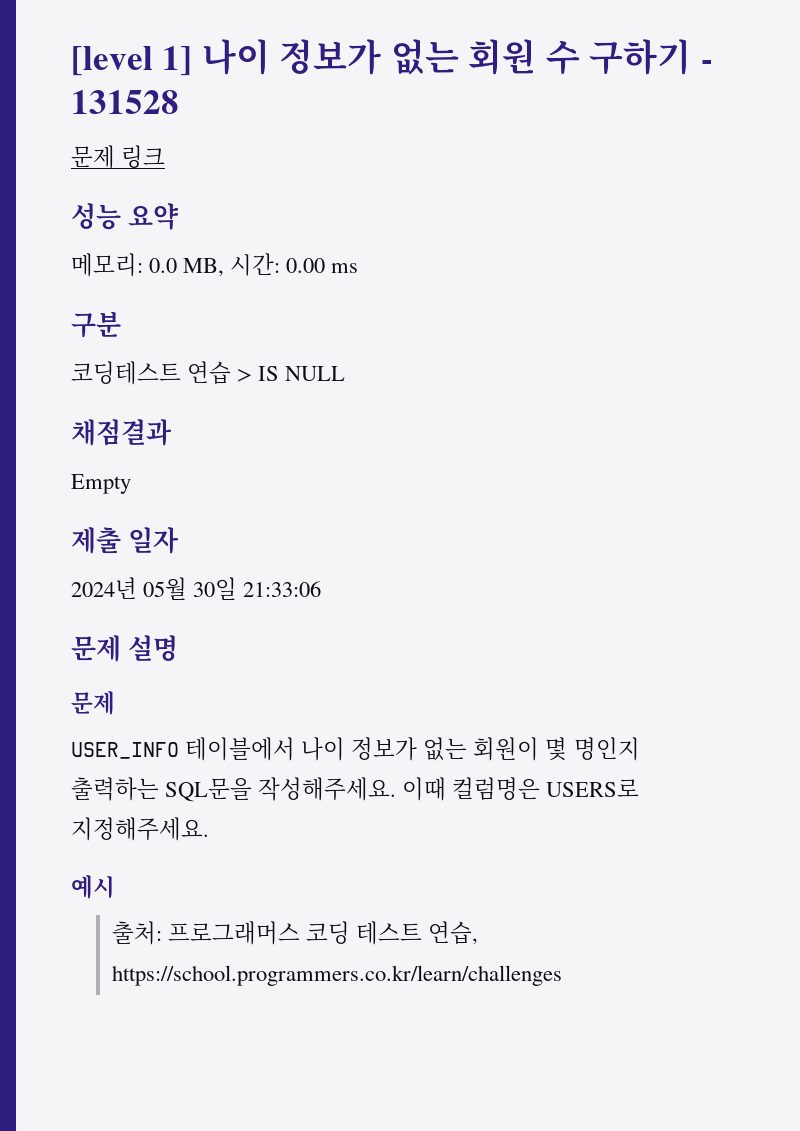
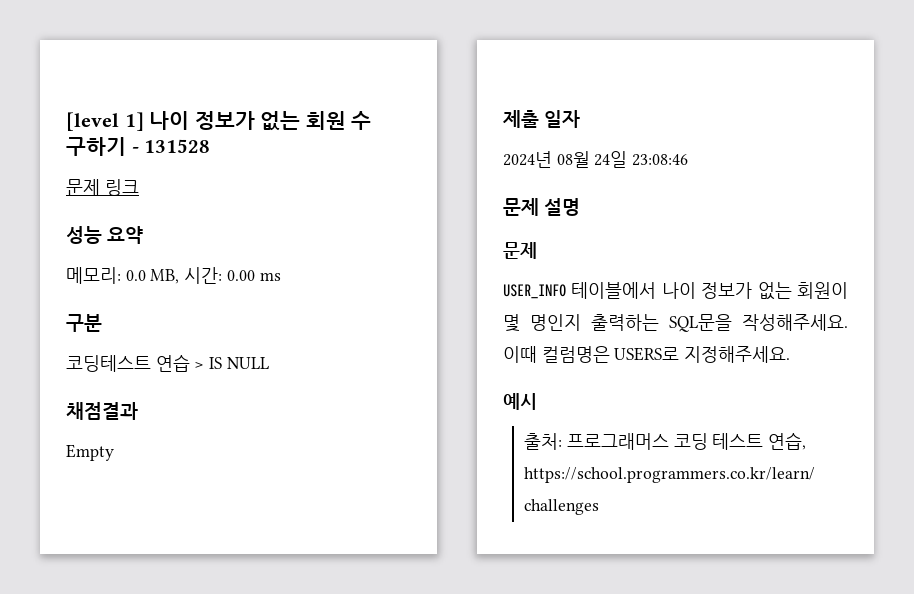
- 2024년 05월 30일 21:33:06
+ 2024년 08월 24일 23:08:46

